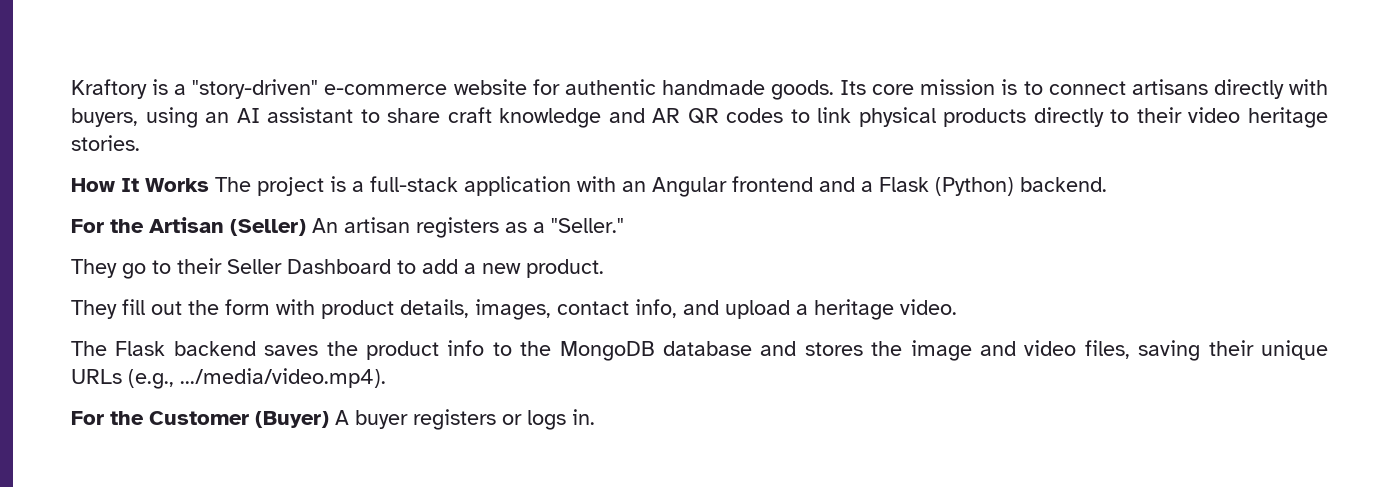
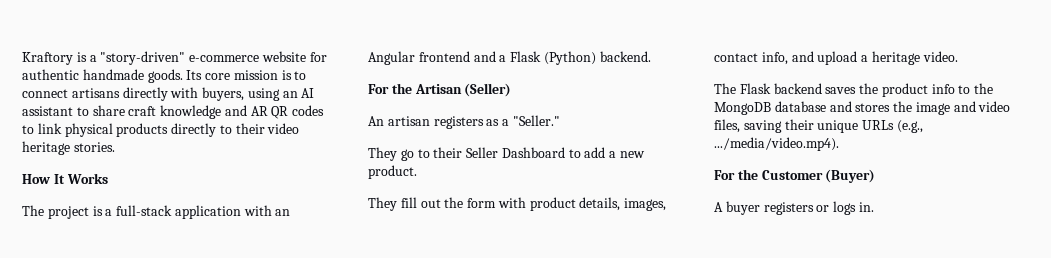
- How It Works The project is a full-stack application with an Angular frontend and a Flask (Python) backend.
+ How It Works
+ The project is a full-stack application with an Angular frontend and a Flask (Python) backend.
- For the Artisan (Seller) An artisan registers as a "Seller."
+ For the Artisan (Seller)
+ An artisan registers as a "Seller."
- For the Customer (Buyer) A buyer registers or logs in.
+ For the Customer (Buyer)
+ A buyer registers or logs in.

